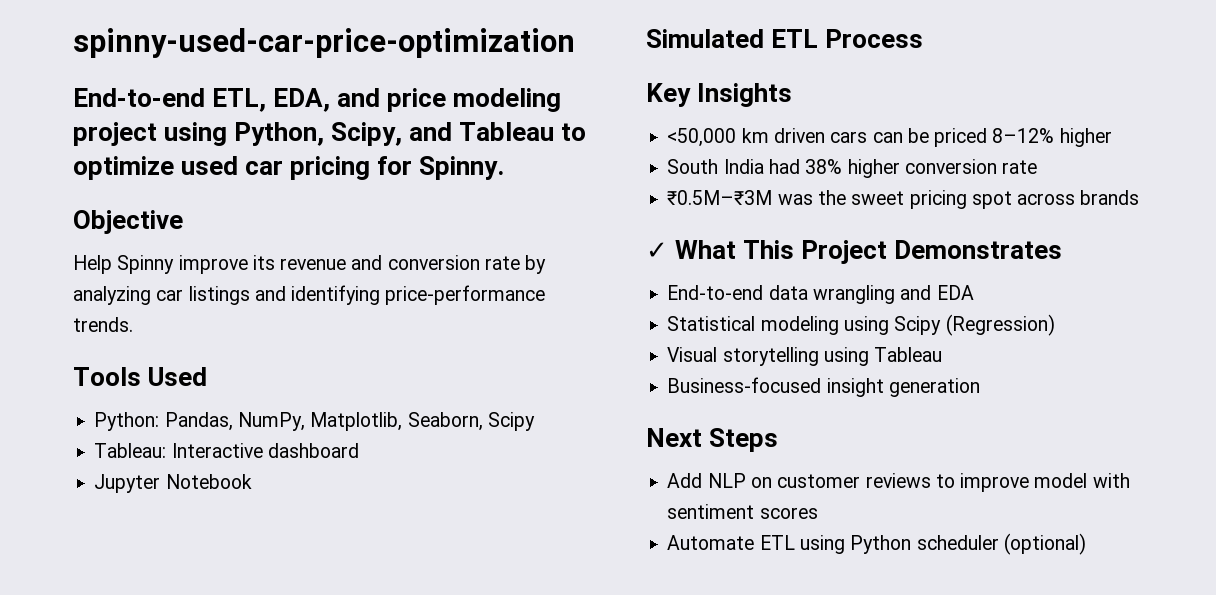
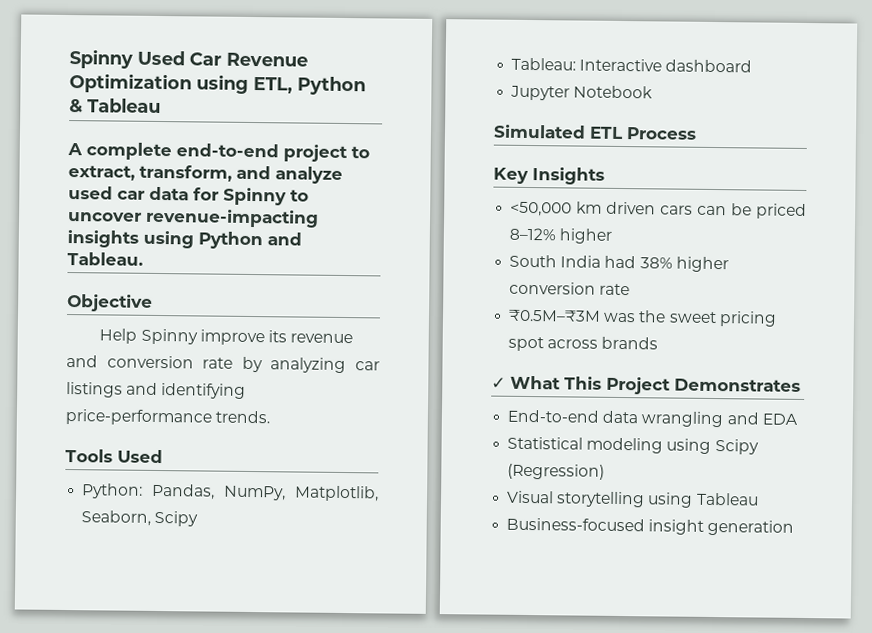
- spinny-used-car-price-optimization
- End-to-end ETL, EDA, and price modeling project using Python, Scipy, and Tableau to optimize used car pricing for Spinny.
+ Spinny Used Car Revenue Optimization using ETL, Python & Tableau
+ A complete end-to-end project to extract, transform, and analyze used car data for Spinny to uncover revenue-impacting insights using Python and Tableau.
- Next Steps
- Add NLP on customer reviews to improve model with sentiment scores
- Automate ETL using Python scheduler (optional)

